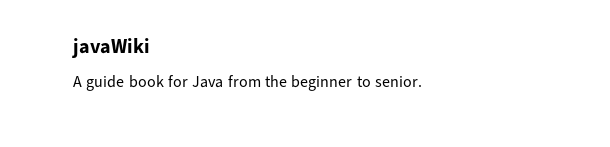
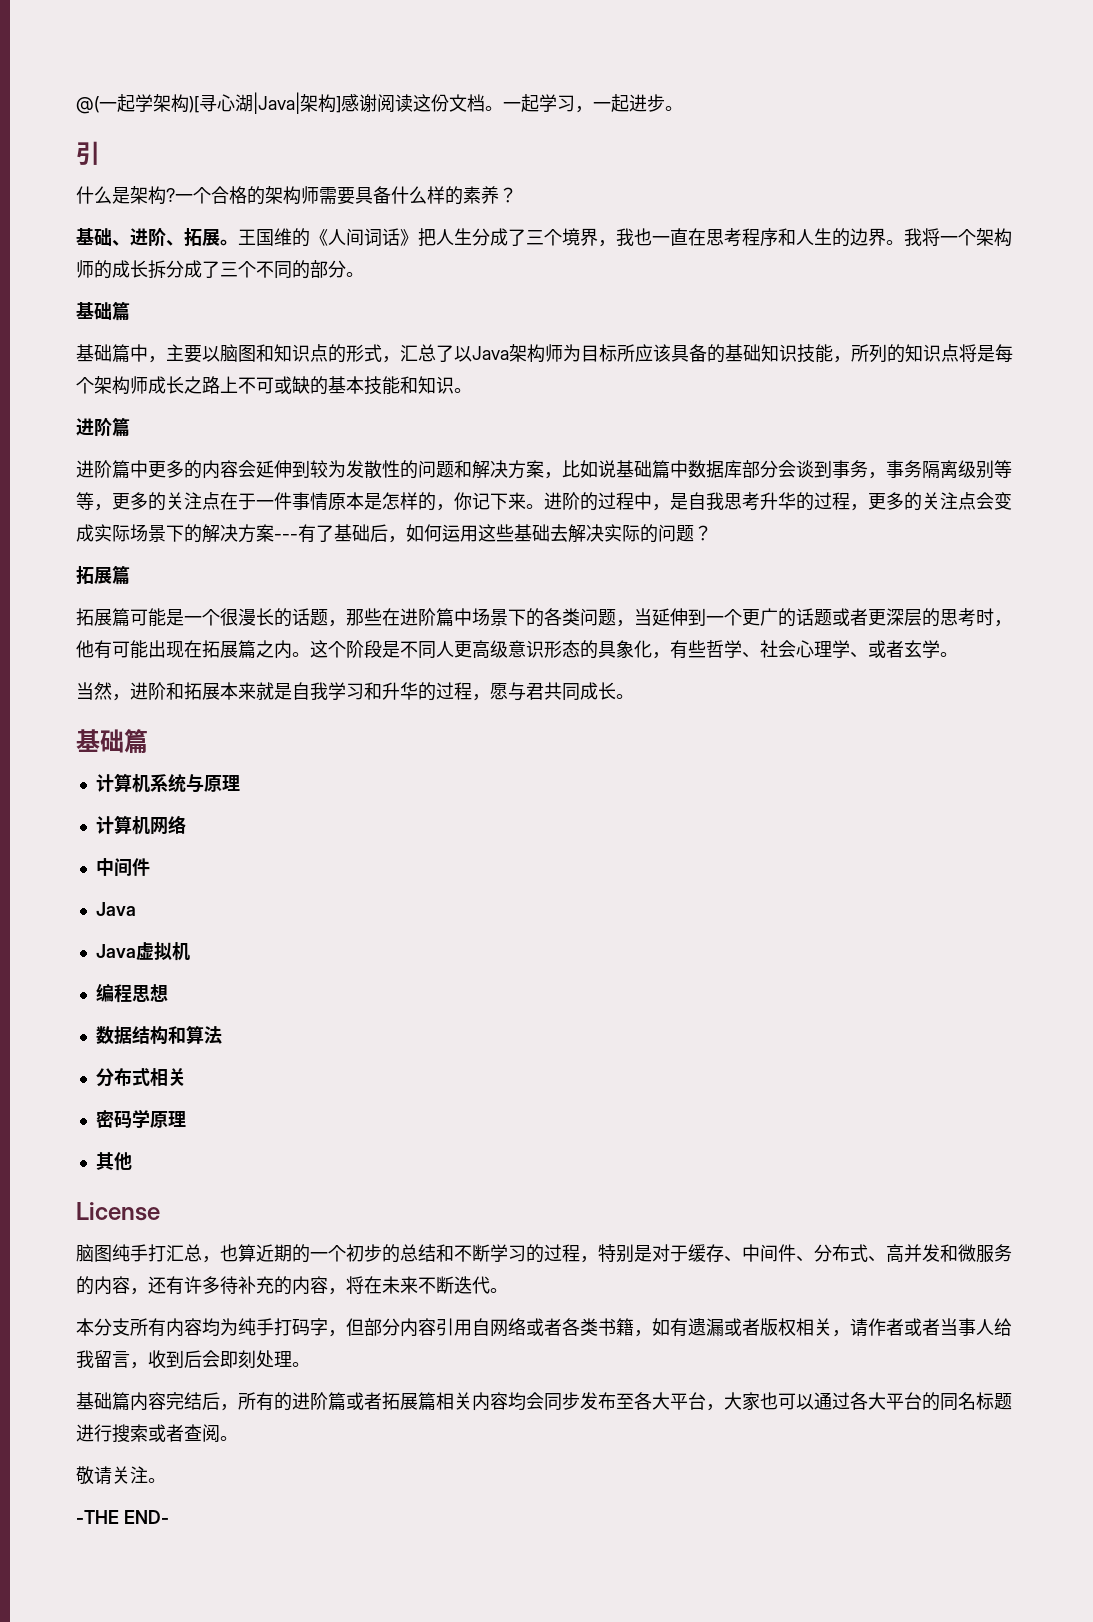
- javaWiki
- A guide book for Java from the beginner to senior.
+ @(一起学架构)[寻心湖|Java|架构]感谢阅读这份文档。一起学习，一起进步。
+ 引
+ 什么是架构?一个合格的架构师需要具备什么样的素养？
+ 基础、进阶、拓展。王国维的《人间词话》把人生分成了三个境界，我也一直在思考程序和人生的边界。我将一个架构师的成长拆分成了三个不同的部分。
+ 基础篇
+ 基础篇中，主要以脑图和知识点的形式，汇总了以Java架构师为目标所应该具备的基础知识技能，所列的知识点将是每个架构师成长之路上不可或缺的基本技能和知识。
+ 进阶篇
+ 进阶篇中更多的内容会延伸到较为发散性的问题和解决方案，比如说基础篇中数据库部分会谈到事务，事务隔离级别等等，更多的关注点在于一件事情原本是怎样的，你记下来。进阶的过程中，是自我思考升华的过程，更多的关注点会变成实际场景下的解决方案---有了基础后，如何运用这些基础去解决实际的问题？
+ 拓展篇
+ 拓展篇可能是一个很漫长的话题，那些在进阶篇中场景下的各类问题，当延伸到一个更广的话题或者更深层的思考时，他有可能出现在拓展篇之内。这个阶段是不同人更高级意识形态的具象化，有些哲学、社会心理学、或者玄学。
+ 当然，进阶和拓展本来就是自我学习和升华的过程，愿与君共同成长。
+ 基础篇
+ 计算机系统与原理
+ 计算机网络
+ 中间件
+ Java
+ Java虚拟机
+ 编程思想
+ 数据结构和算法
+ 分布式相关
+ 密码学原理
+ 其他
+ License
+ 脑图纯手打汇总，也算近期的一个初步的总结和不断学习的过程，特别是对于缓存、中间件、分布式、高并发和微服务的内容，还有许多待补充的内容，将在未来不断迭代。
+ 本分支所有内容均为纯手打码字，但部分内容引用自网络或者各类书籍，如有遗漏或者版权相关，请作者或者当事人给我留言，收到后会即刻处理。
+ 基础篇内容完结后，所有的进阶篇或者拓展篇相关内容均会同步发布至各大平台，大家也可以通过各大平台的同名标题进行搜索或者查阅。
+ 敬请关注。
+ -THE END-

